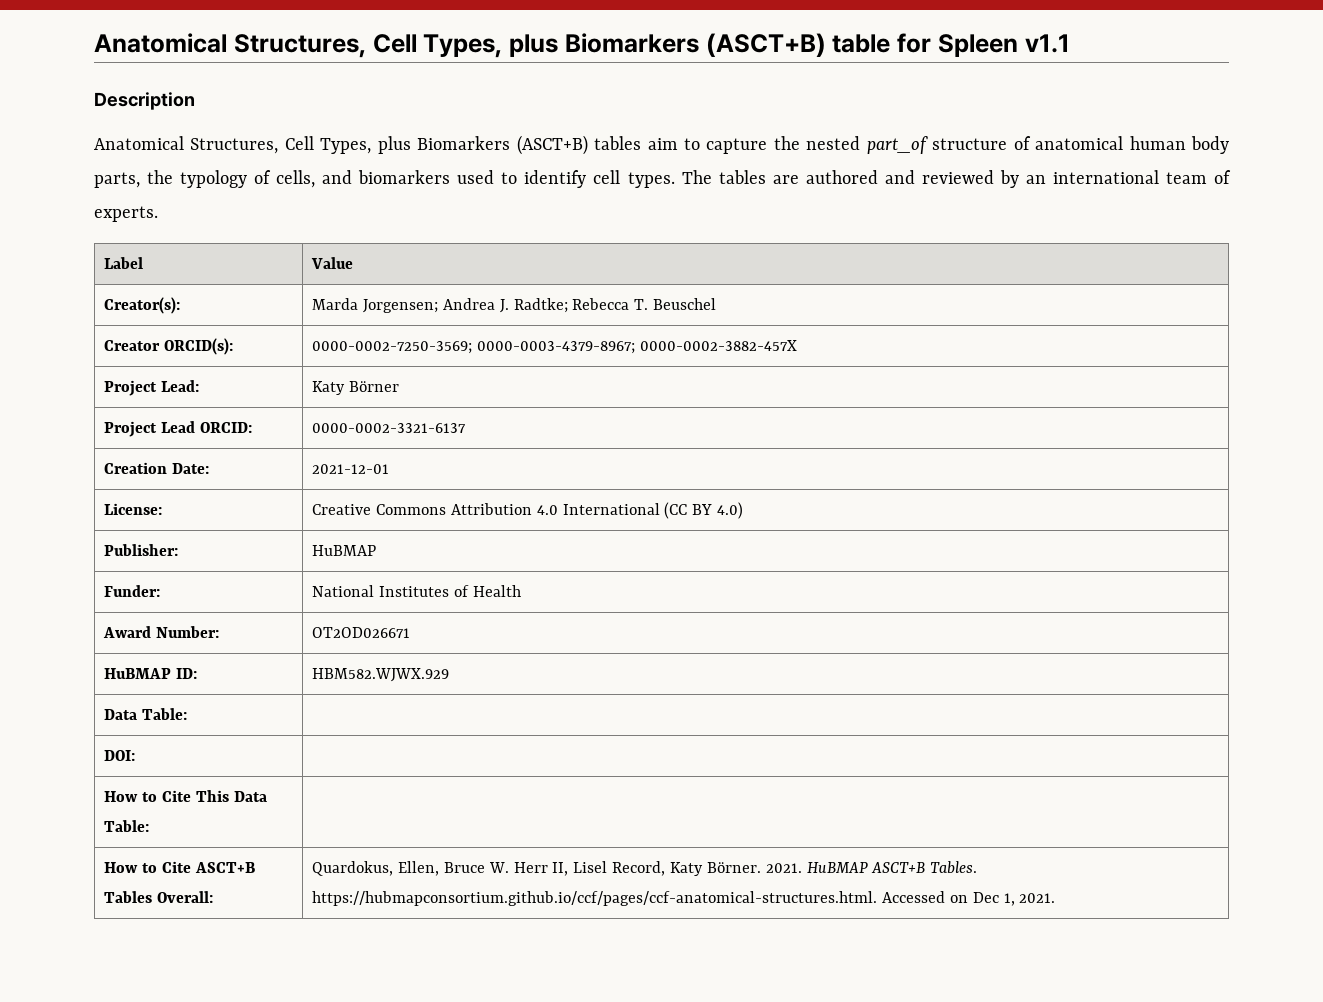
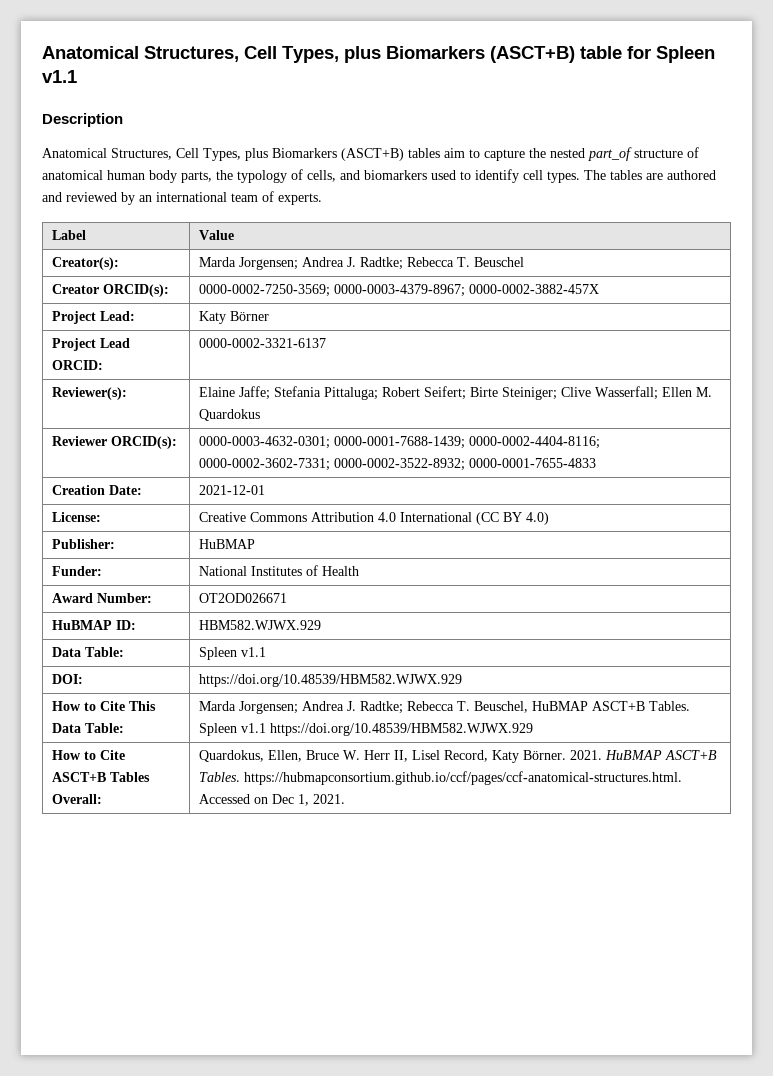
+ Reviewer(s): | Elaine Jaffe; Stefania Pittaluga; Robert Seifert; Birte Steiniger; Clive Wasserfall; Ellen M. Quardokus
+ Reviewer ORCID(s): | 0000-0003-4632-0301; 0000-0001-7688-1439; 0000-0002-4404-8116; 0000-0002-3602-7331; 0000-0002-3522-8932; 0000-0001-7655-4833
  HuBMAP ID: | HBM582.WJWX.929
- Data Table: |
+ Data Table: | Spleen v1.1
- DOI: |
+ DOI: | https://doi.org/10.48539/HBM582.WJWX.929
- How to Cite This Data Table: |
+ How to Cite This Data Table: | Marda Jorgensen; Andrea J. Radtke; Rebecca T. Beuschel, HuBMAP ASCT+B Tables. Spleen v1.1 https://doi.org/10.48539/HBM582.WJWX.929

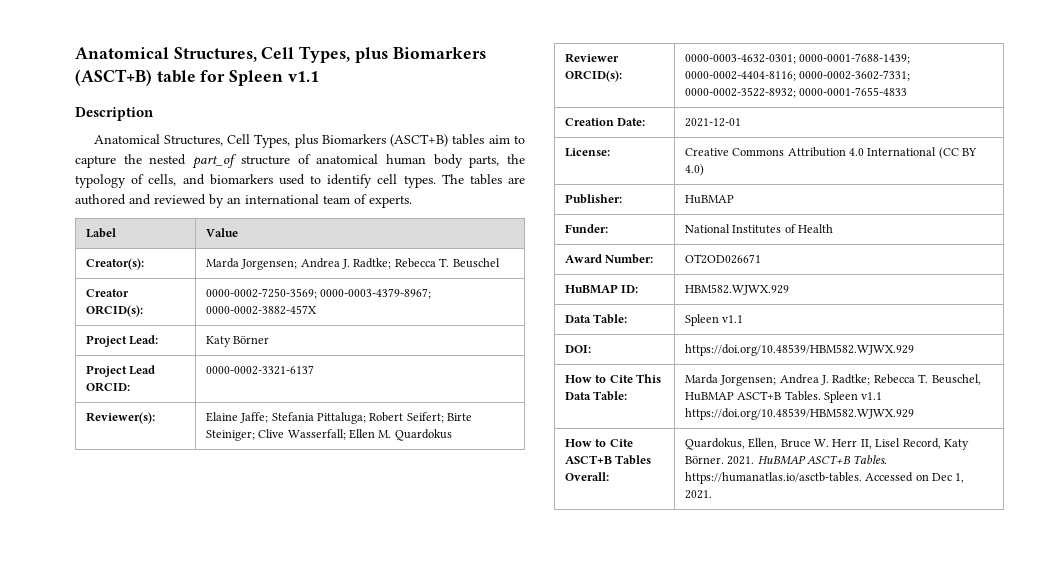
- How to Cite ASCT+B Tables Overall: | Quardokus, Ellen, Bruce W. Herr II, Lisel Record, Katy Börner. 2021. HuBMAP ASCT+B Tables. https://hubmapconsortium.github.io/ccf/pages/ccf-anatomical-structures.html. Accessed on Dec 1, 2021.
+ How to Cite ASCT+B Tables Overall: | Quardokus, Ellen, Bruce W. Herr II, Lisel Record, Katy Börner. 2021. HuBMAP ASCT+B Tables. https://humanatlas.io/asctb-tables. Accessed on Dec 1, 2021.

